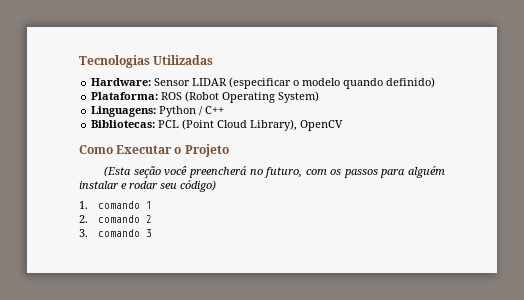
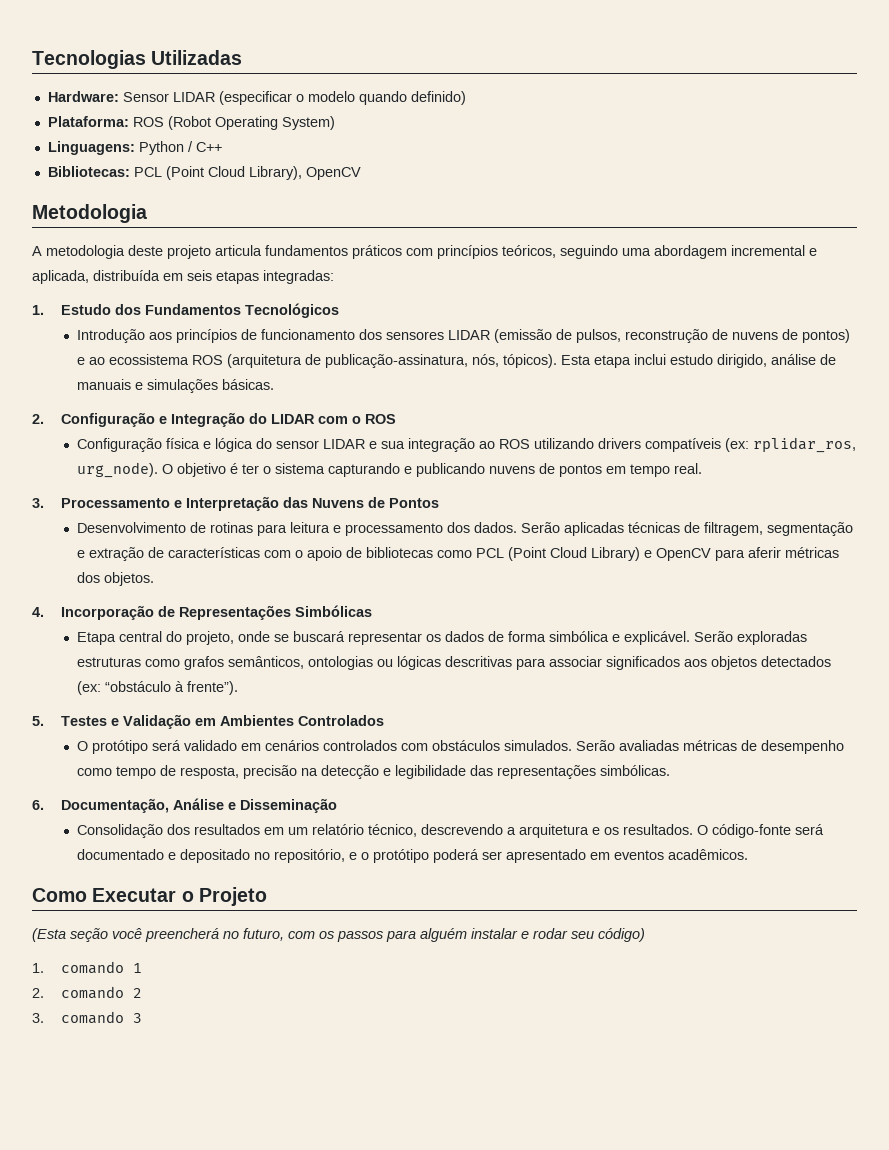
+ Metodologia
+ A metodologia deste projeto articula fundamentos práticos com princípios teóricos, seguindo uma abordagem incremental e aplicada, distribuída em seis etapas integradas:
+ 1. Estudo dos Fundamentos Tecnológicos
+ Introdução aos princípios de funcionamento dos sensores LIDAR (emissão de pulsos, reconstrução de nuvens de pontos) e ao ecossistema ROS (arquitetura de publicação-assinatura, nós, tópicos). Esta etapa inclui estudo dirigido, análise de manuais e simulações básicas.
+ 2. Configuração e Integração do LIDAR com o ROS
+ Configuração física e lógica do sensor LIDAR e sua integração ao ROS utilizando drivers compatíveis (ex: rplidar_ros, urg_node). O objetivo é ter o sistema capturando e publicando nuvens de pontos em tempo real.
+ 3. Processamento e Interpretação das Nuvens de Pontos
+ Desenvolvimento de rotinas para leitura e processamento dos dados. Serão aplicadas técnicas de filtragem, segmentação e extração de características com o apoio de bibliotecas como PCL (Point Cloud Library) e OpenCV para aferir métricas dos objetos.
+ 4. Incorporação de Representações Simbólicas
+ Etapa central do projeto, onde se buscará representar os dados de forma simbólica e explicável. Serão exploradas estruturas como grafos semânticos, ontologias ou lógicas descritivas para associar significados aos objetos detectados (ex: “obstáculo à frente”).
+ 5. Testes e Validação em Ambientes Controlados
+ O protótipo será validado em cenários controlados com obstáculos simulados. Serão avaliadas métricas de desempenho como tempo de resposta, precisão na detecção e legibilidade das representações simbólicas.
+ 6. Documentação, Análise e Disseminação
+ Consolidação dos resultados em um relatório técnico, descrevendo a arquitetura e os resultados. O código-fonte será documentado e depositado no repositório, e o protótipo poderá ser apresentado em eventos acadêmicos.

